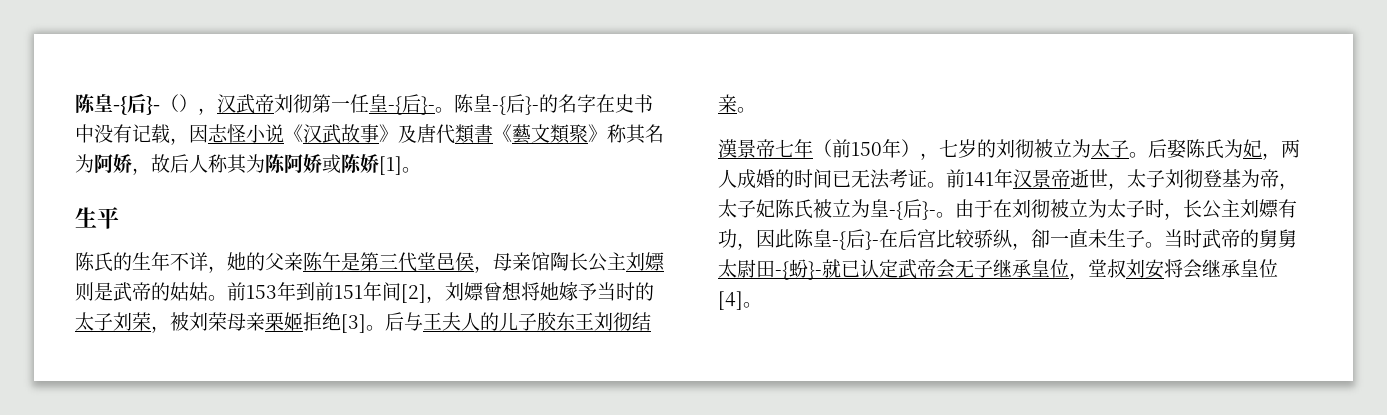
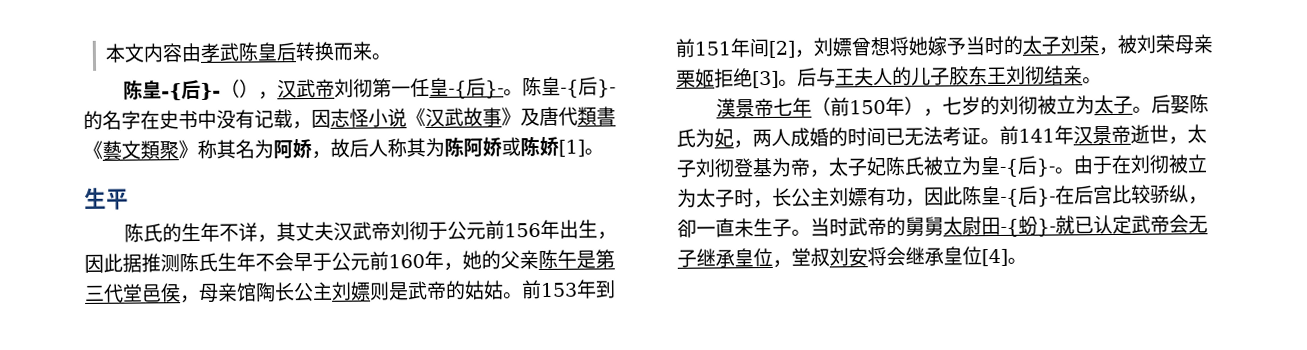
+ 本文内容由孝武陈皇后转换而来。
- 陈氏的生年不详，她的父亲陈午是第三代堂邑侯，母亲馆陶长公主刘嫖则是武帝的姑姑。
+ 陈氏的生年不详，其丈夫汉武帝刘彻于公元前156年出生，因此据推测陈氏生年不会早于公元前160年，她的父亲陈午是第三代堂邑侯，母亲馆陶长公主刘嫖则是武帝的姑姑。

